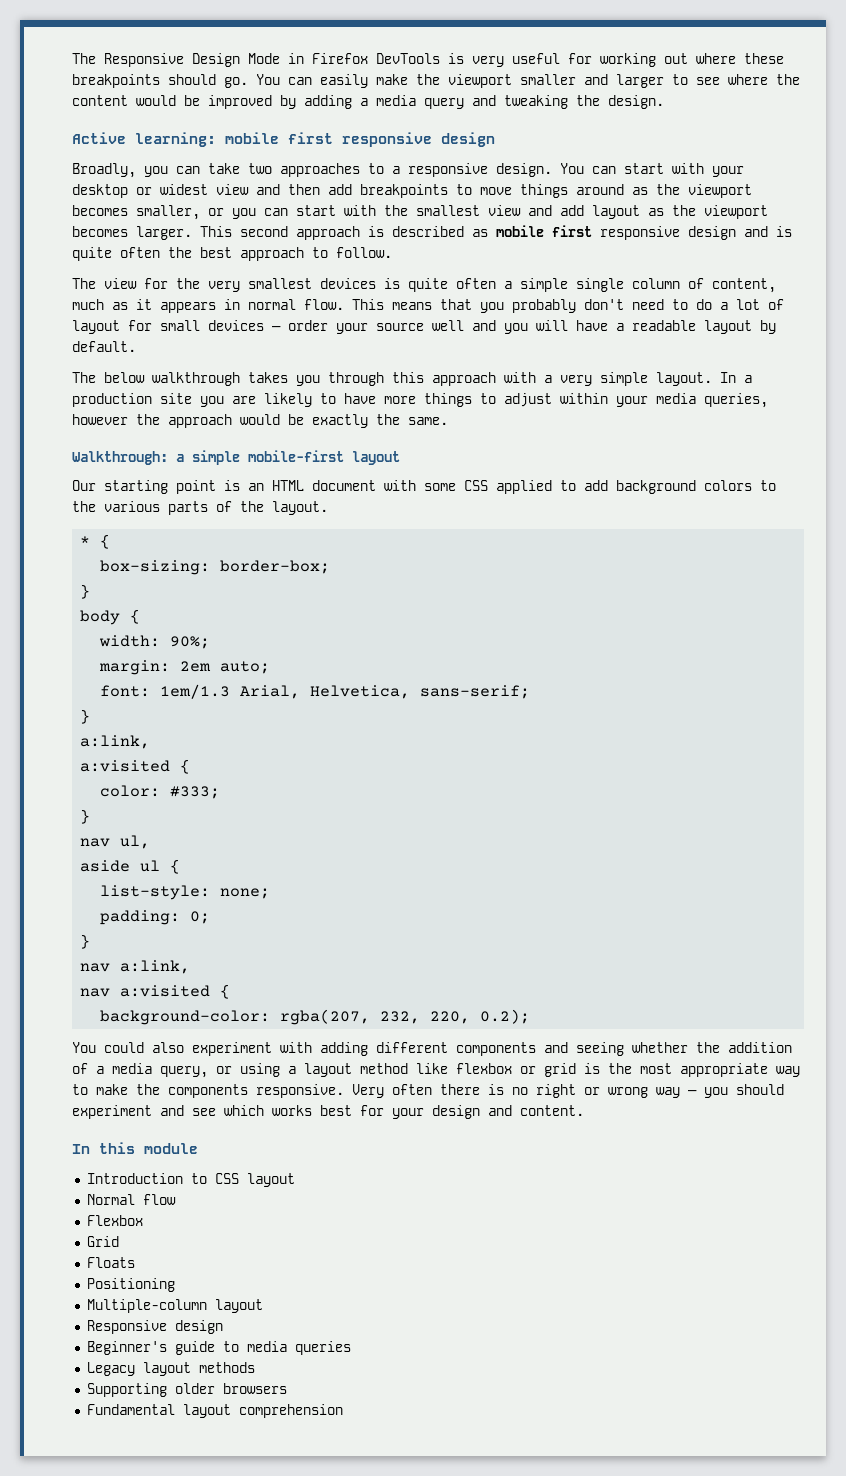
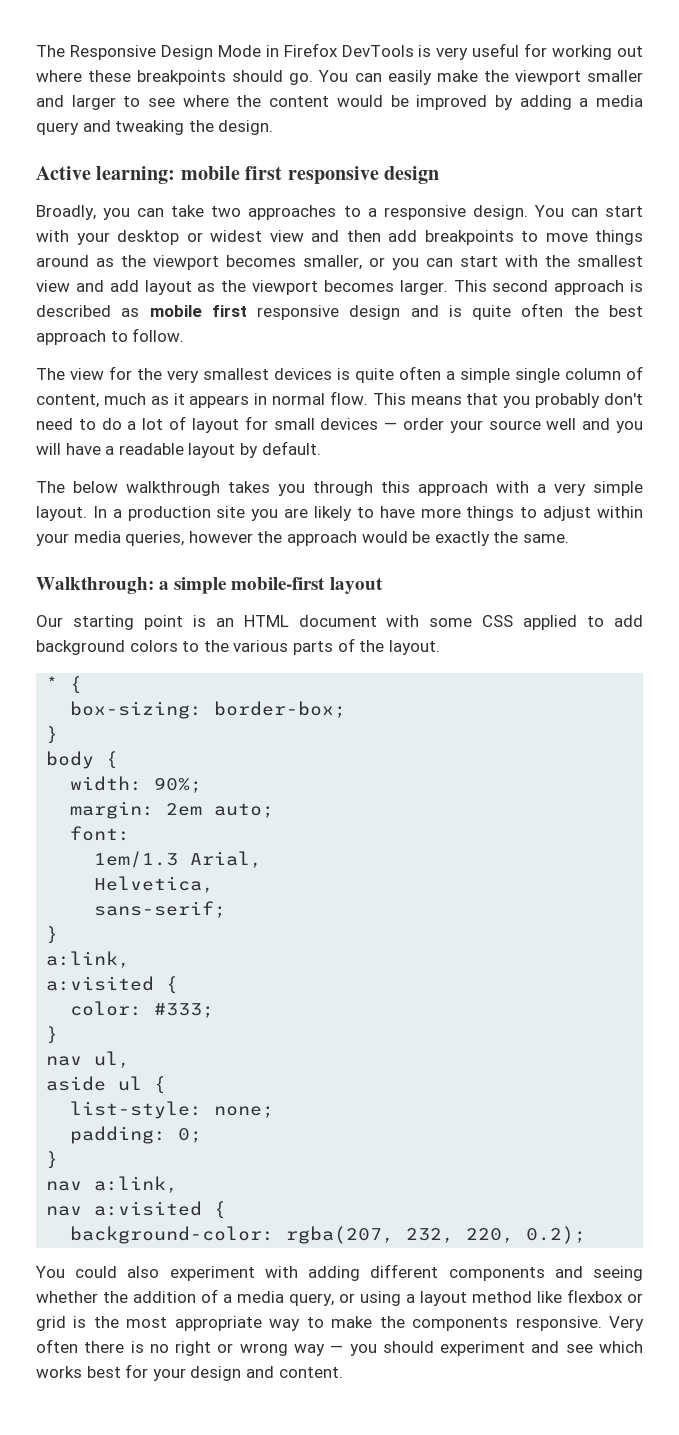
- font: 1em/1.3 Arial, Helvetica, sans-serif;
+ font:
+ 1em/1.3 Arial,
+ Helvetica,
+ sans-serif;
- In this module
- Introduction to CSS layout
- Normal flow
- Flexbox
- Grid
- Floats
- Positioning
- Multiple-column layout
- Responsive design
- Beginner's guide to media queries
- Legacy layout methods
- Supporting older browsers
- Fundamental layout comprehension

